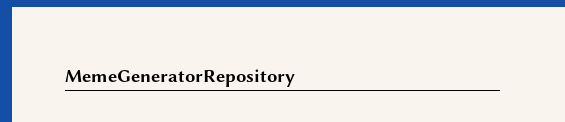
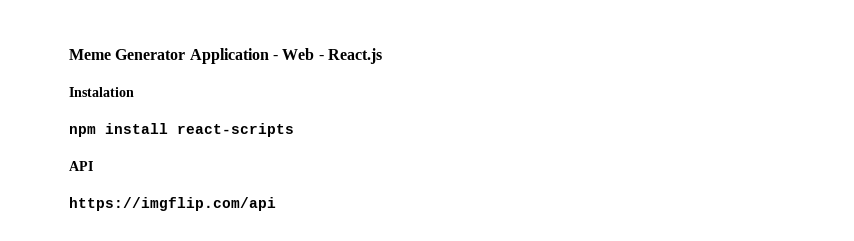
- MemeGeneratorRepository
+ Meme Generator Application - Web - React.js
+ Instalation
+ npm install react-scripts
+ API
+ https://imgflip.com/api

